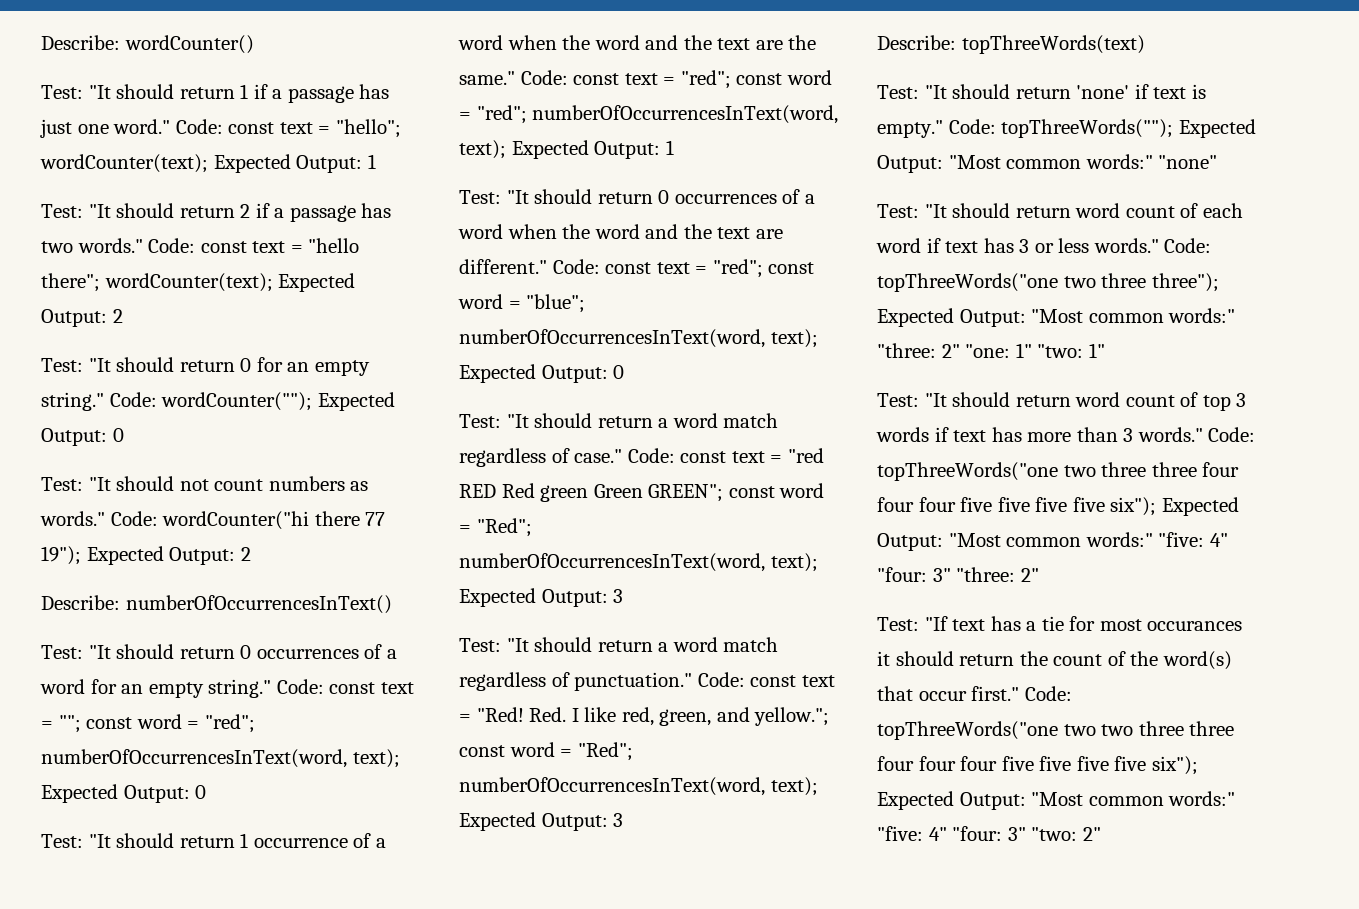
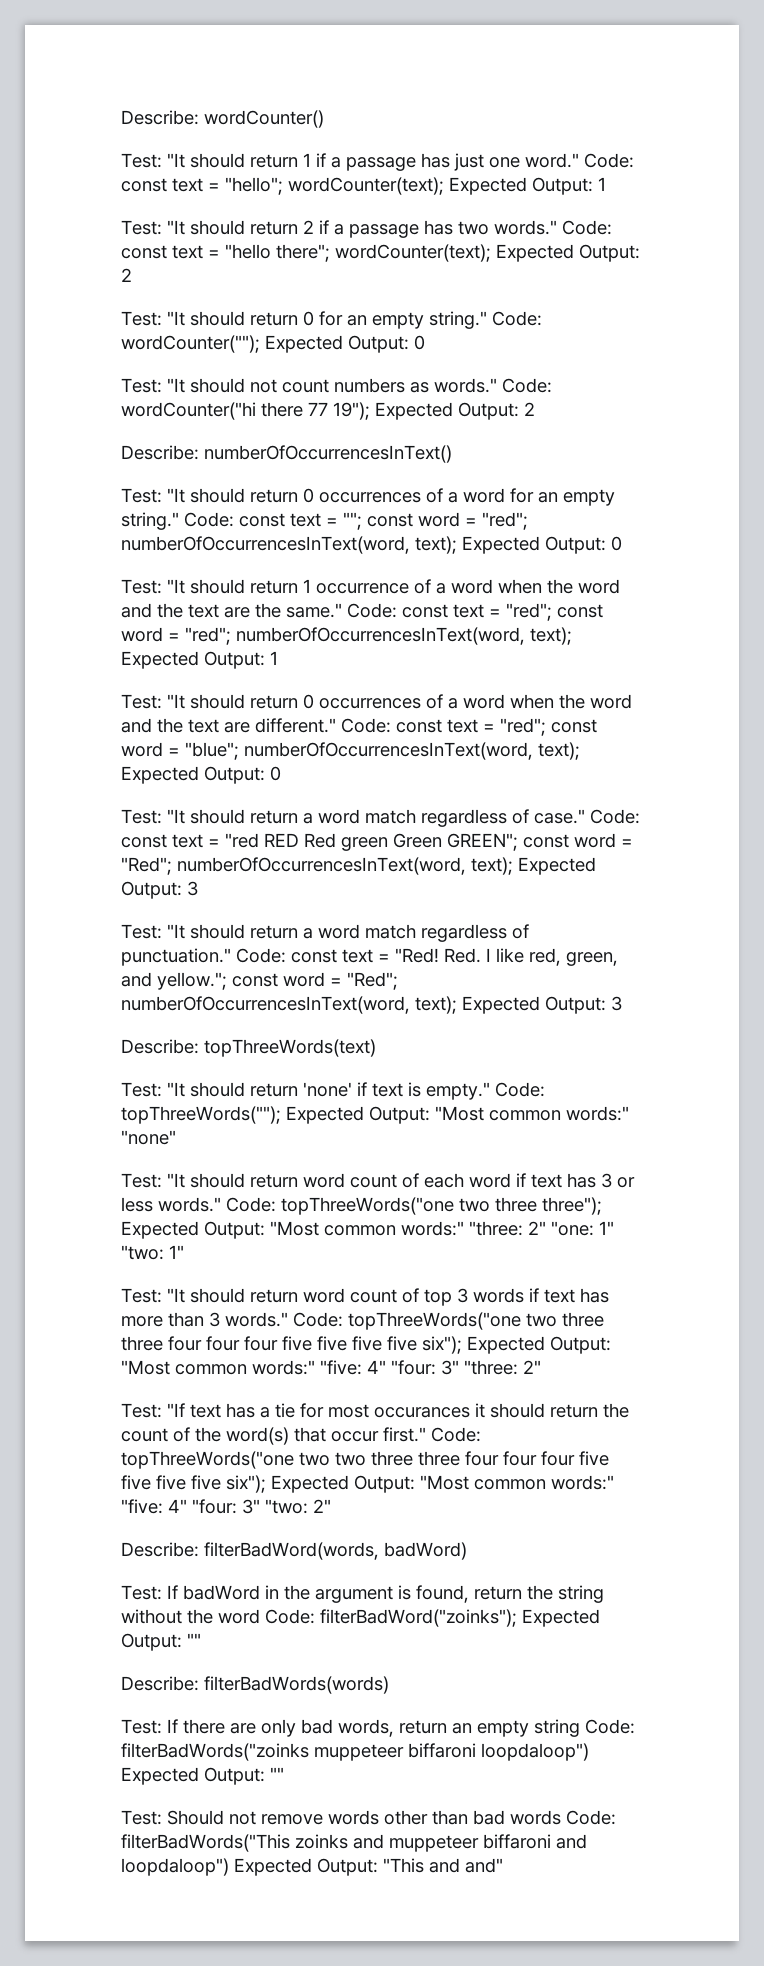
+ Describe: filterBadWord(words, badWord)
+ Test: If badWord in the argument is found, return the string without the word Code: filterBadWord("zoinks"); Expected Output: ""
+ Describe: filterBadWords(words)
+ Test: If there are only bad words, return an empty string Code: filterBadWords("zoinks muppeteer biffaroni loopdaloop") Expected Output: ""
+ Test: Should not remove words other than bad words Code: filterBadWords("This zoinks and muppeteer biffaroni and loopdaloop") Expected Output: "This and and"

